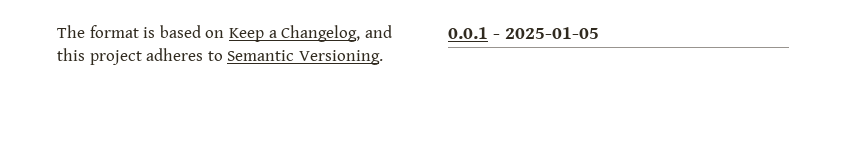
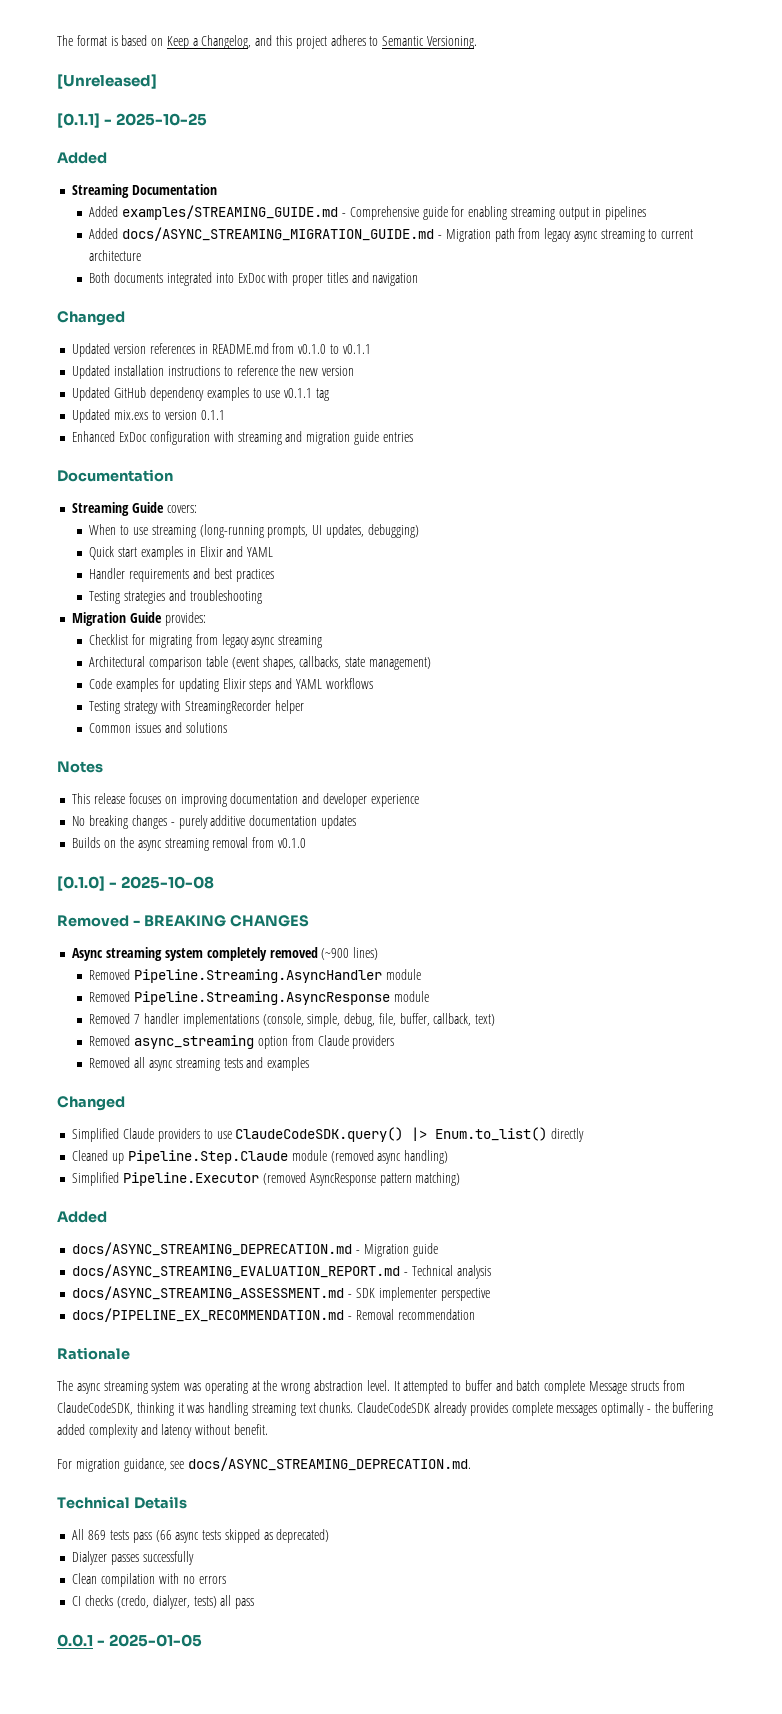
+ [Unreleased]
+ [0.1.1] - 2025-10-25
+ Added
+ Streaming Documentation
+ Added examples/STREAMING_GUIDE.md - Comprehensive guide for enabling streaming output in pipelines
+ Added docs/ASYNC_STREAMING_MIGRATION_GUIDE.md - Migration path from legacy async streaming to current architecture
+ Both documents integrated into ExDoc with proper titles and navigation
+ Changed
+ Updated version references in README.md from v0.1.0 to v0.1.1
+ Updated installation instructions to reference the new version
+ Updated GitHub dependency examples to use v0.1.1 tag
+ Updated mix.exs to version 0.1.1
+ Enhanced ExDoc configuration with streaming and migration guide entries
+ Documentation
+ Streaming Guide covers:
+ When to use streaming (long-running prompts, UI updates, debugging)
+ Quick start examples in Elixir and YAML
+ Handler requirements and best practices
+ Testing strategies and troubleshooting
+ Migration Guide provides:
+ Checklist for migrating from legacy async streaming
+ Architectural comparison table (event shapes, callbacks, state management)
+ Code examples for updating Elixir steps and YAML workflows
+ Testing strategy with StreamingRecorder helper
+ Common issues and solutions
+ Notes
+ This release focuses on improving documentation and developer experience
+ No breaking changes - purely additive documentation updates
+ Builds on the async streaming removal from v0.1.0
+ [0.1.0] - 2025-10-08
+ Removed - BREAKING CHANGES
+ Async streaming system completely removed (~900 lines)
+ Removed Pipeline.Streaming.AsyncHandler module
+ Removed Pipeline.Streaming.AsyncResponse module
+ Removed 7 handler implementations (console, simple, debug, file, buffer, callback, text)
+ Removed async_streaming option from Claude providers
+ Removed all async streaming tests and examples
+ Changed
+ Simplified Claude providers to use ClaudeCodeSDK.query() |> Enum.to_list() directly
+ Cleaned up Pipeline.Step.Claude module (removed async handling)
+ Simplified Pipeline.Executor (removed AsyncResponse pattern matching)
+ Added
+ docs/ASYNC_STREAMING_DEPRECATION.md - Migration guide
+ docs/ASYNC_STREAMING_EVALUATION_REPORT.md - Technical analysis
+ docs/ASYNC_STREAMING_ASSESSMENT.md - SDK implementer perspective
+ docs/PIPELINE_EX_RECOMMENDATION.md - Removal recommendation
+ Rationale
+ The async streaming system was operating at the wrong abstraction level. It attempted to buffer and batch complete Message structs from ClaudeCodeSDK, thinking it was handling streaming text chunks. ClaudeCodeSDK already provides complete messages optimally - the buffering added complexity and latency without benefit.
+ For migration guidance, see docs/ASYNC_STREAMING_DEPRECATION.md.
+ Technical Details
+ All 869 tests pass (66 async tests skipped as deprecated)
+ Dialyzer passes successfully
+ Clean compilation with no errors
+ CI checks (credo, dialyzer, tests) all pass

